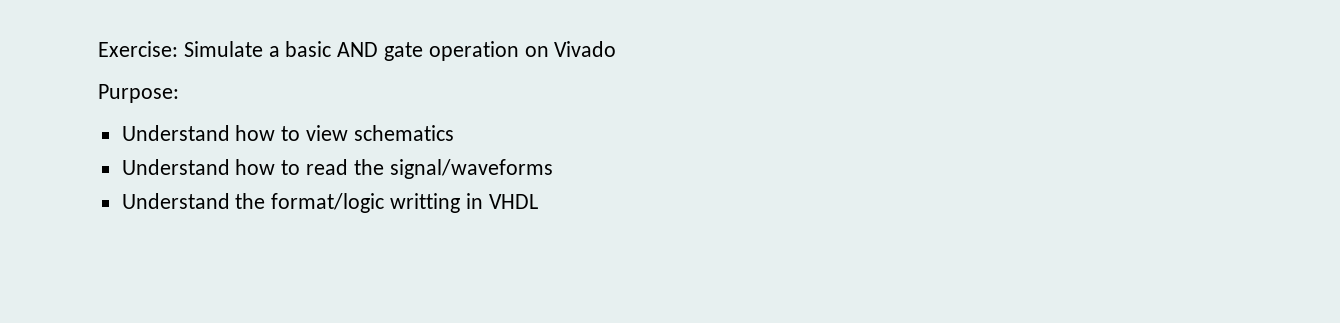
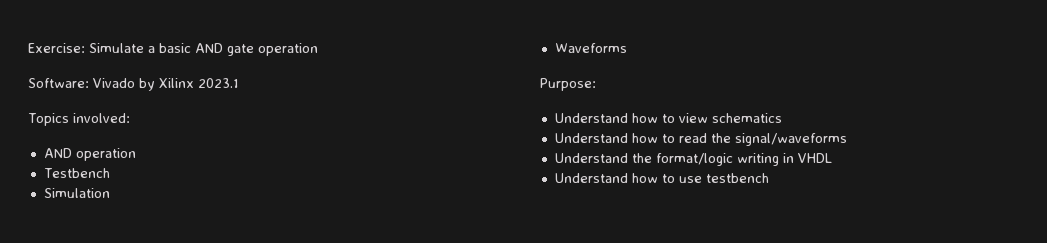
- Exercise: Simulate a basic AND gate operation on Vivado
+ Exercise: Simulate a basic AND gate operation
+ Software: Vivado by Xilinx 2023.1
+ Topics involved:
+ AND operation
+ Testbench
+ Simulation
+ Waveforms
- Understand the format/logic writting in VHDL
+ Understand the format/logic writing in VHDL
+ Understand how to use testbench

